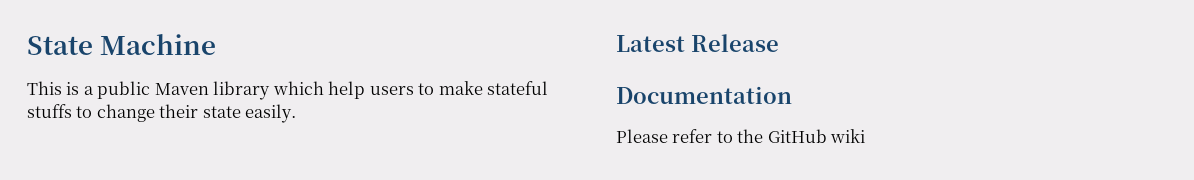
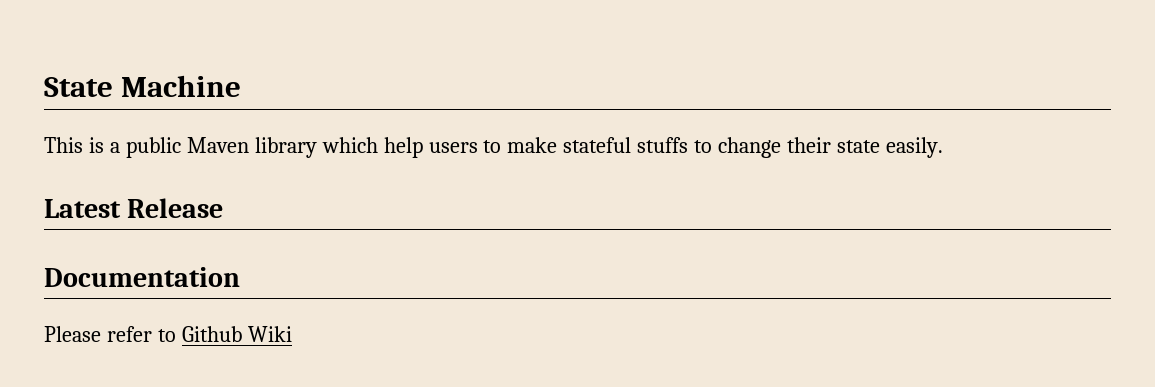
- Please refer to the GitHub wiki
+ Please refer to Github Wiki

